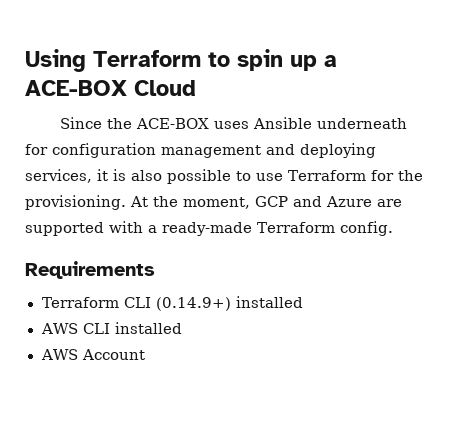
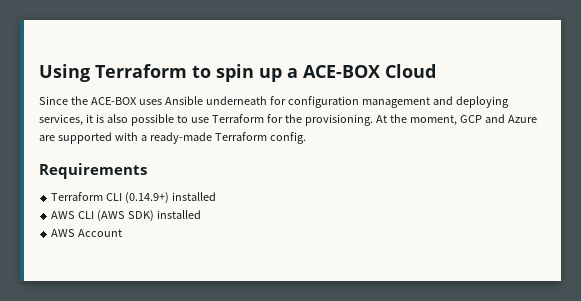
- AWS CLI installed
+ AWS CLI (AWS SDK) installed

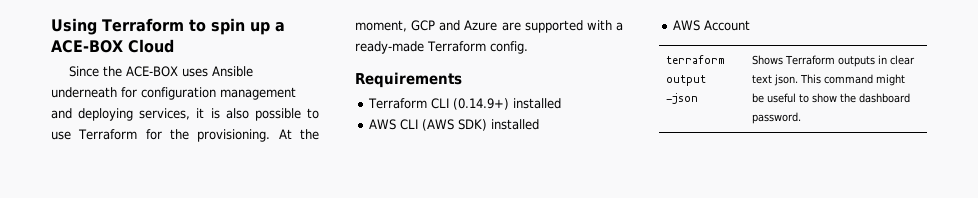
+ terraform output -json | Shows Terraform outputs in clear text json. This command might be useful to show the dashboard password.

